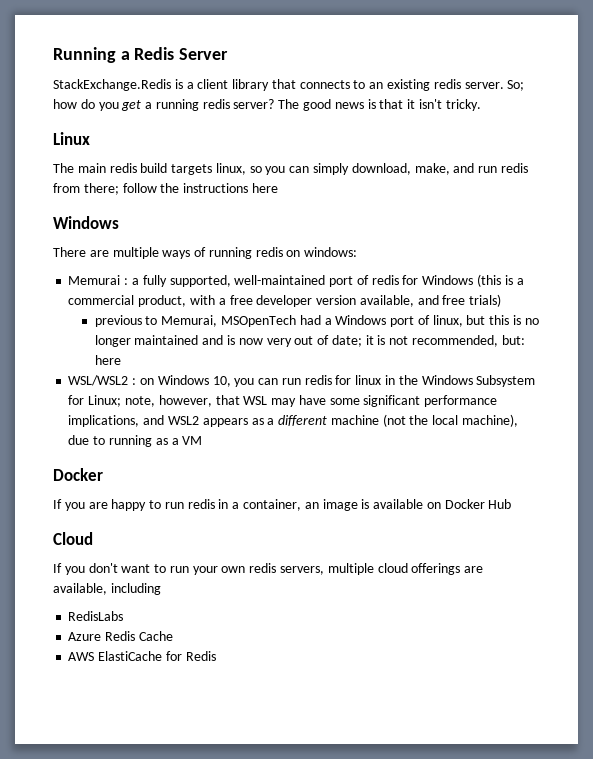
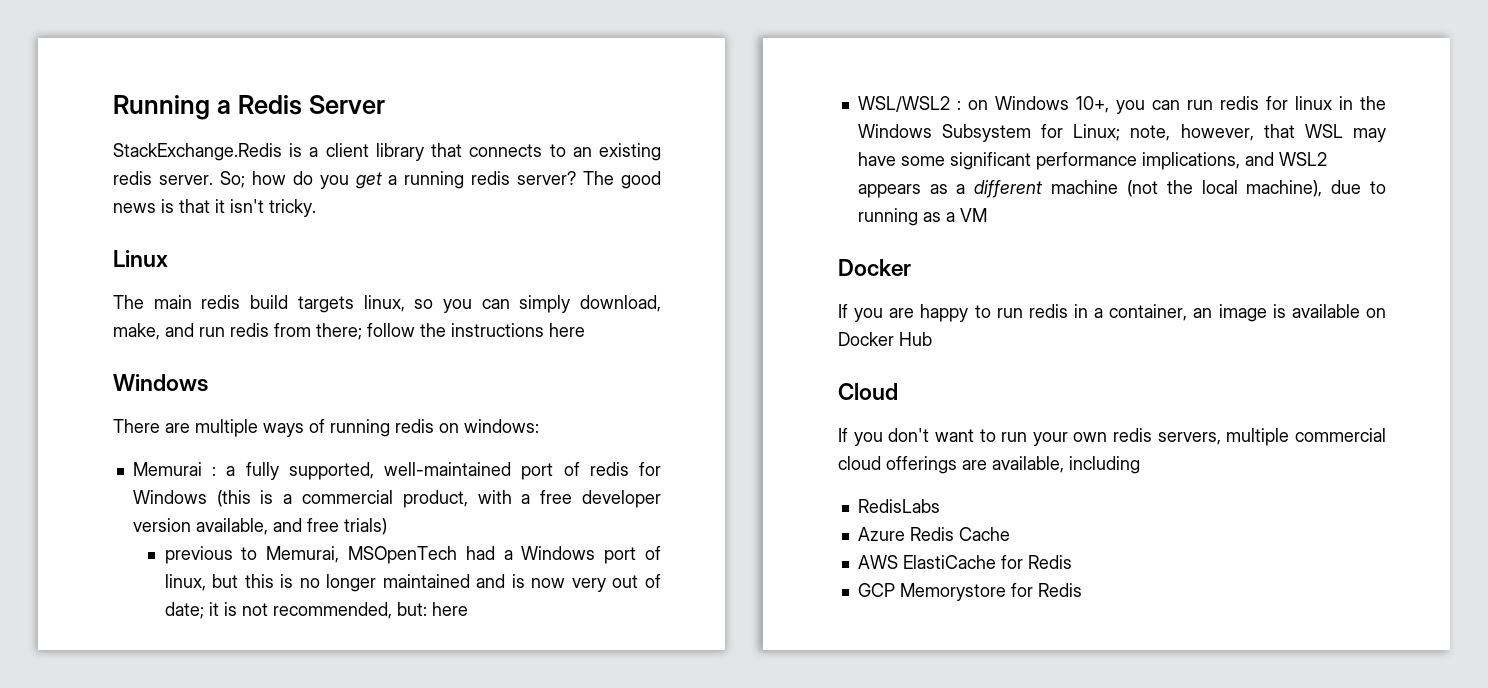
- WSL/WSL2 : on Windows 10, you can run redis for linux in the Windows Subsystem for Linux; note, however, that WSL may have some significant performance implications, and WSL2 appears as a different machine (not the local machine), due to running as a VM
+ WSL/WSL2 : on Windows 10+, you can run redis for linux in the Windows Subsystem for Linux; note, however, that WSL may have some significant performance implications, and WSL2 appears as a different machine (not the local machine), due to running as a VM
- If you don't want to run your own redis servers, multiple cloud offerings are available, including
+ If you don't want to run your own redis servers, multiple commercial cloud offerings are available, including
+ GCP Memorystore for Redis

